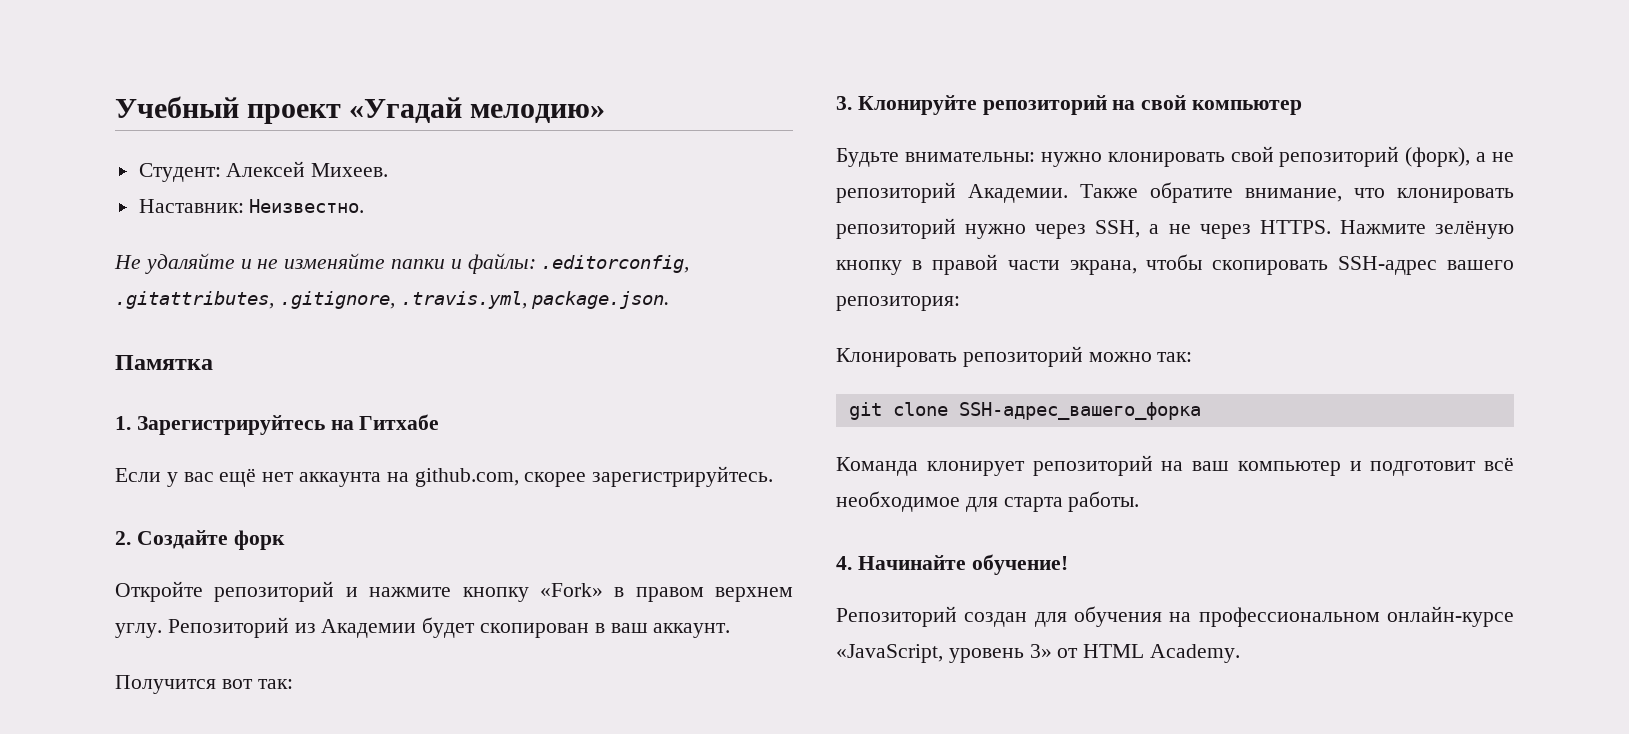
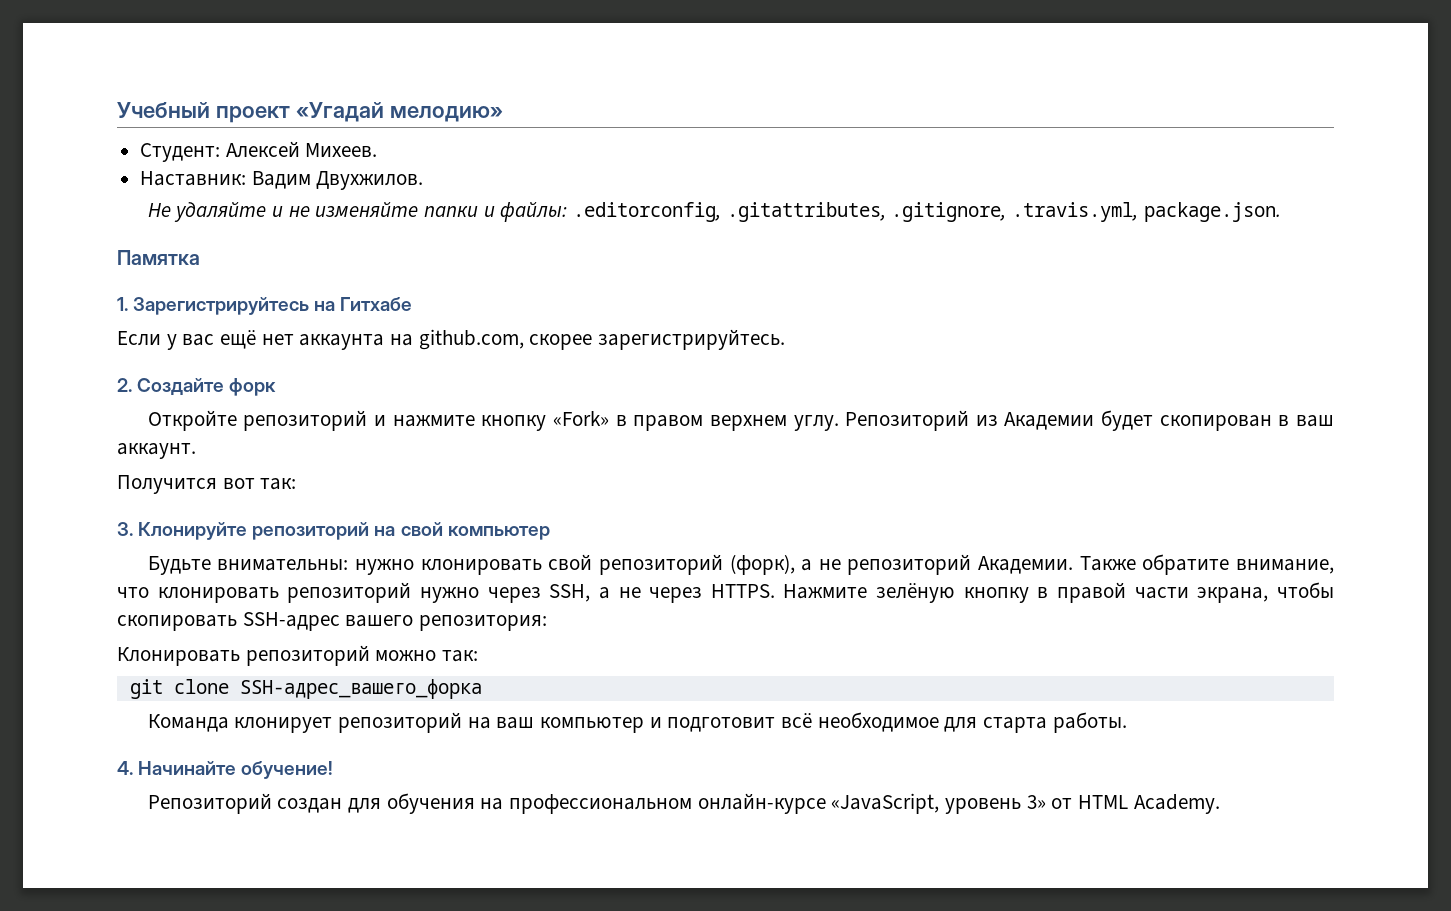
- Наставник: Неизвестно.
+ Наставник: Вадим Двухжилов.

